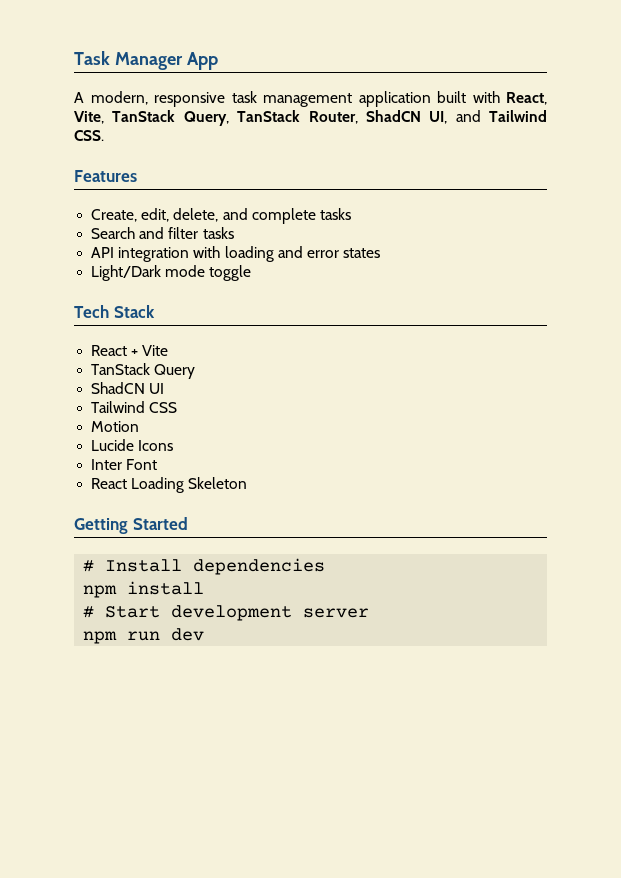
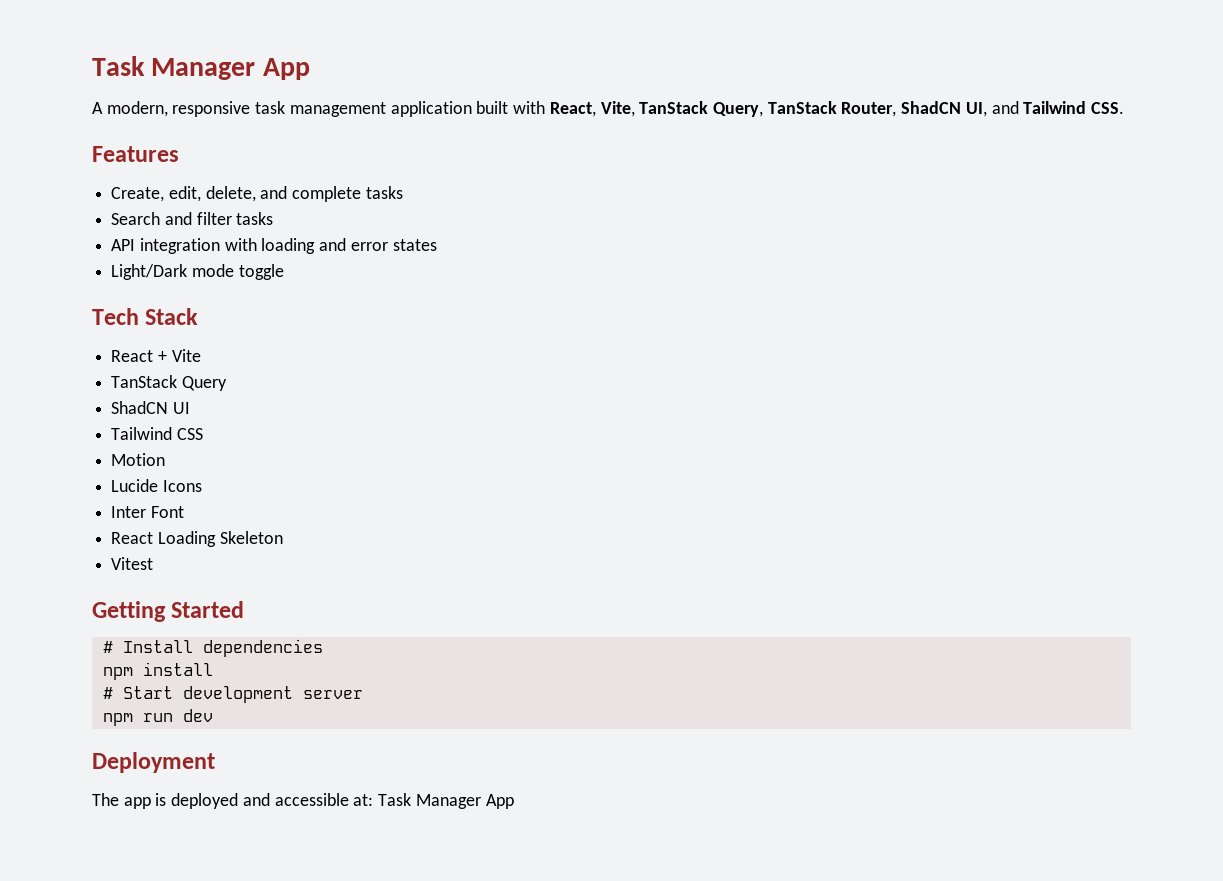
+ Vitest
+ Deployment
+ The app is deployed and accessible at: Task Manager App

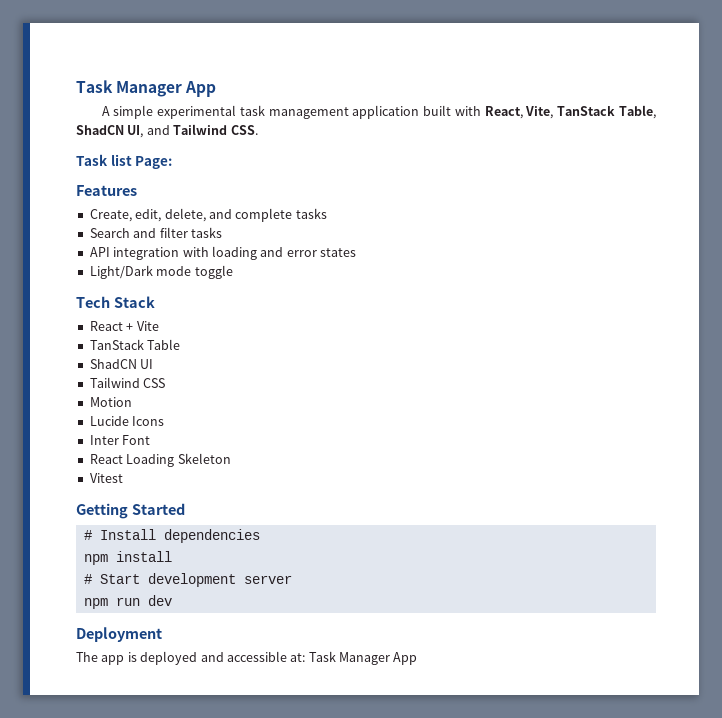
- A modern, responsive task management application built with React, Vite, TanStack Query, TanStack Router, ShadCN UI, and Tailwind CSS.
+ A simple experimental task management application built with React, Vite, TanStack Table, ShadCN UI, and Tailwind CSS.
+ Task list Page:
- TanStack Query
+ TanStack Table

